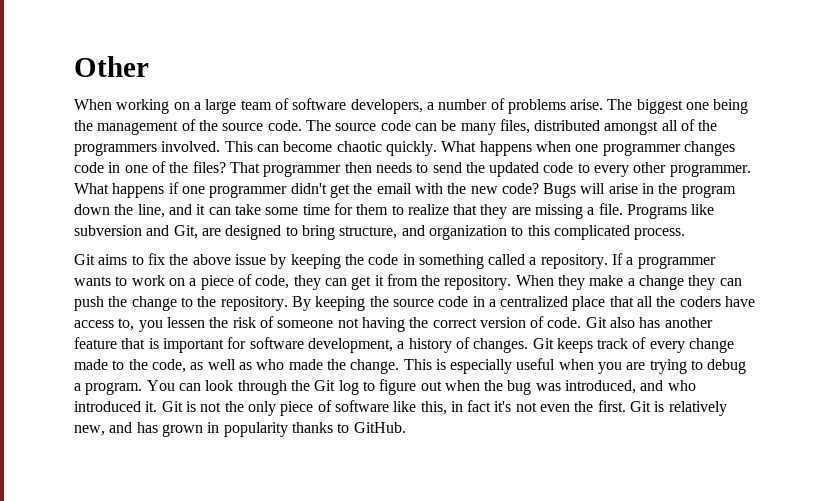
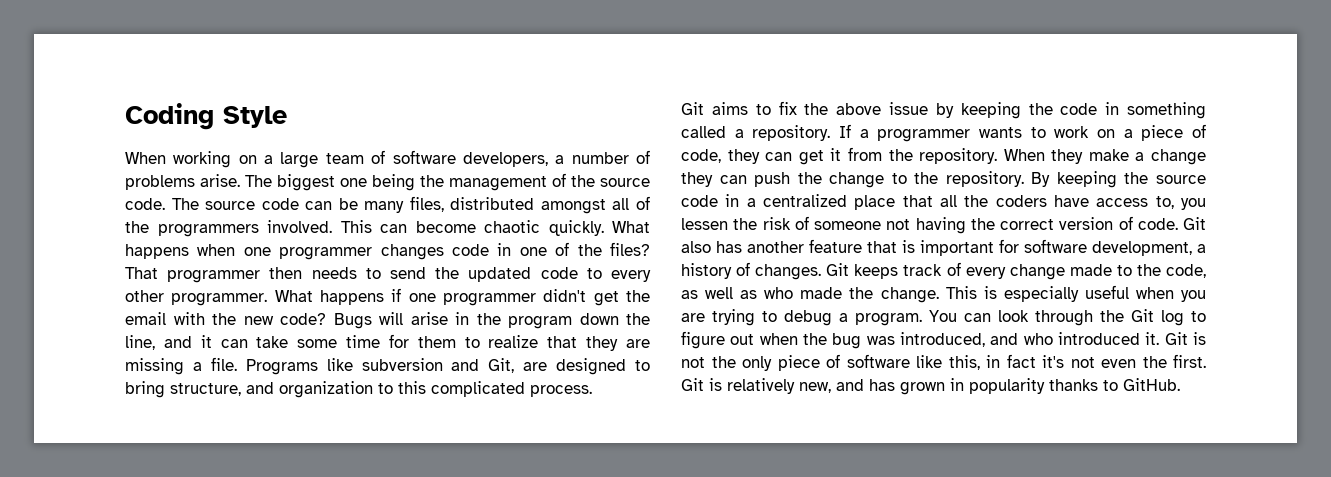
- Other
+ Coding Style

